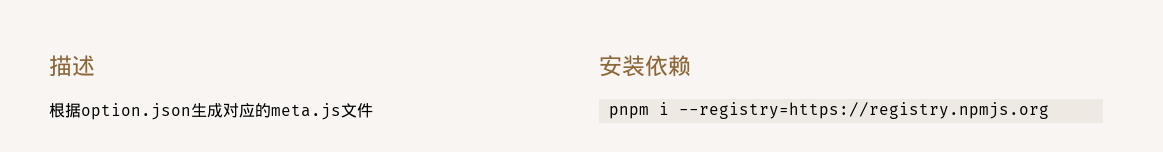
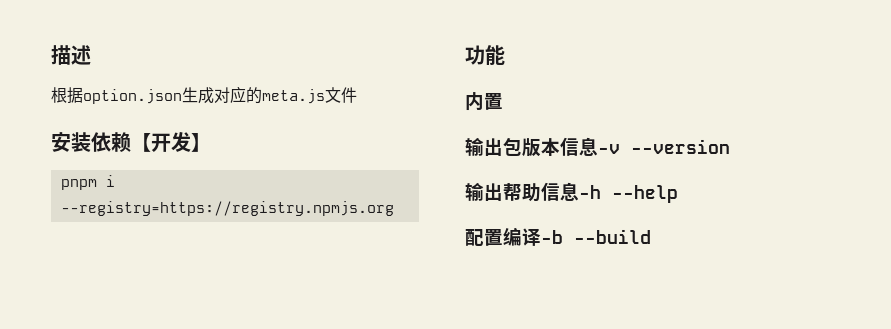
- 安装依赖
+ 安装依赖【开发】
+ 功能
+ 内置
+ 输出包版本信息-v --version
+ 输出帮助信息-h --help
+ 配置编译-b --build

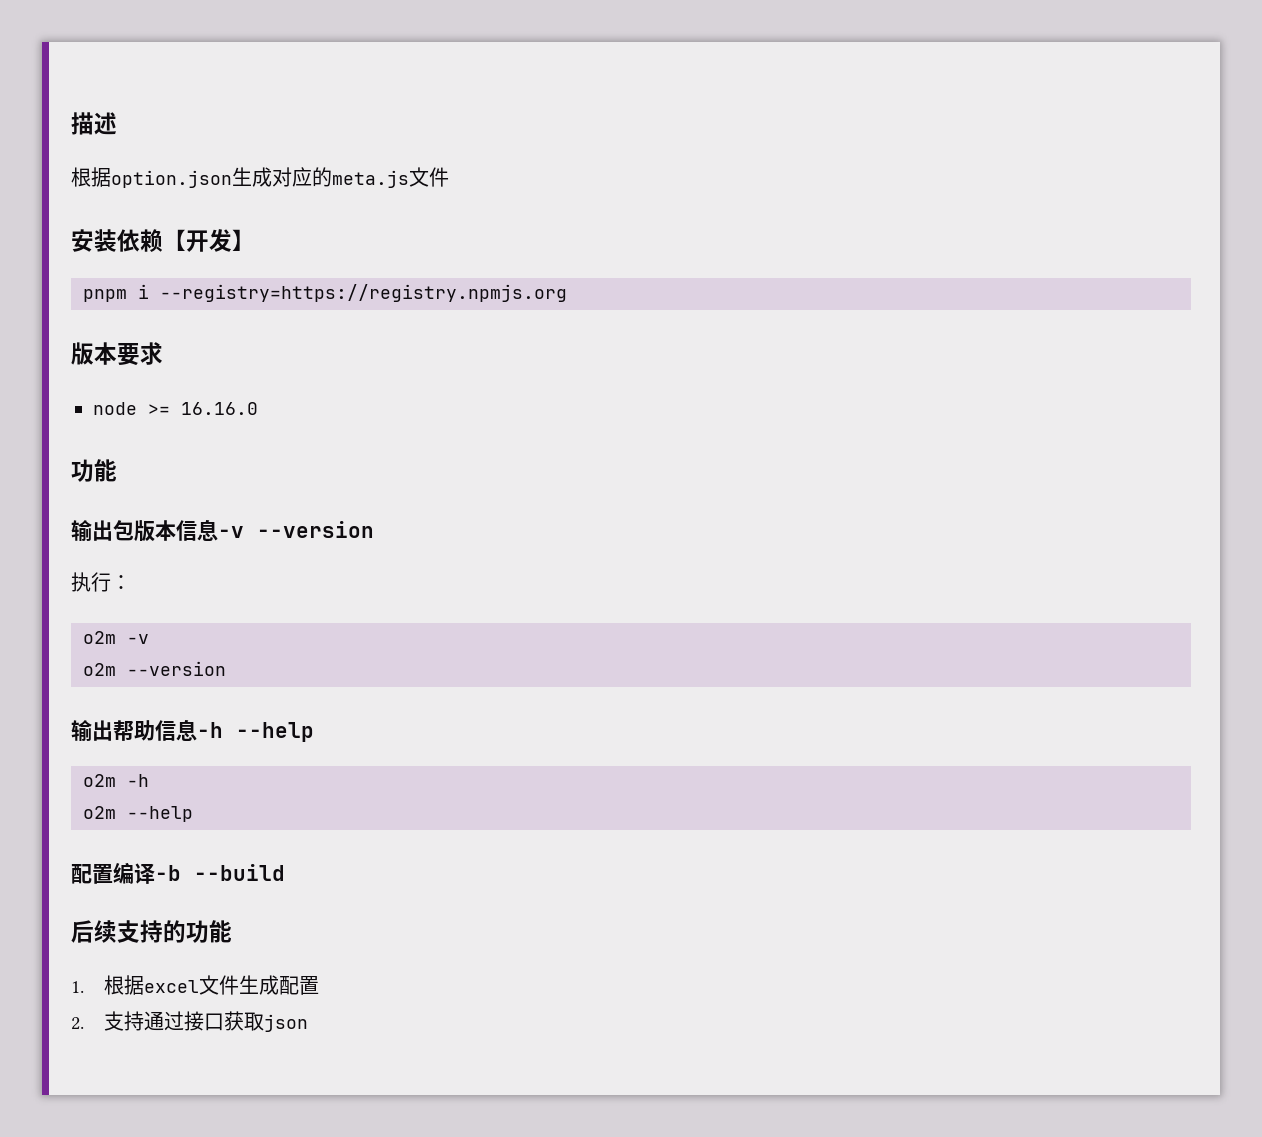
+ 版本要求
+ node >= 16.16.0
  功能
- 内置
+ 执行：
+ o2m -v
+ o2m --version
+ o2m -h
+ o2m --help
+ 后续支持的功能
+ 1.根据excel文件生成配置
+ 2.支持通过接口获取json

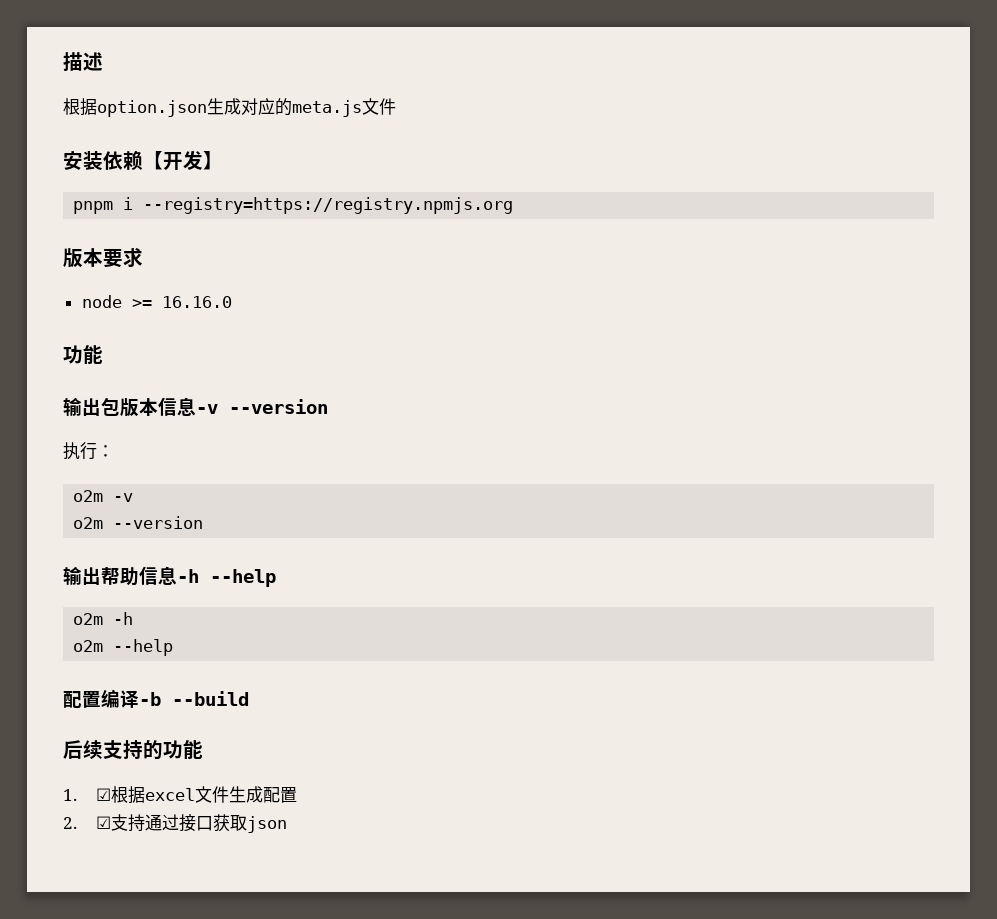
- 1.根据excel文件生成配置
+ 1. ☑根据excel文件生成配置
- 2.支持通过接口获取json
+ 2. ☑支持通过接口获取json

